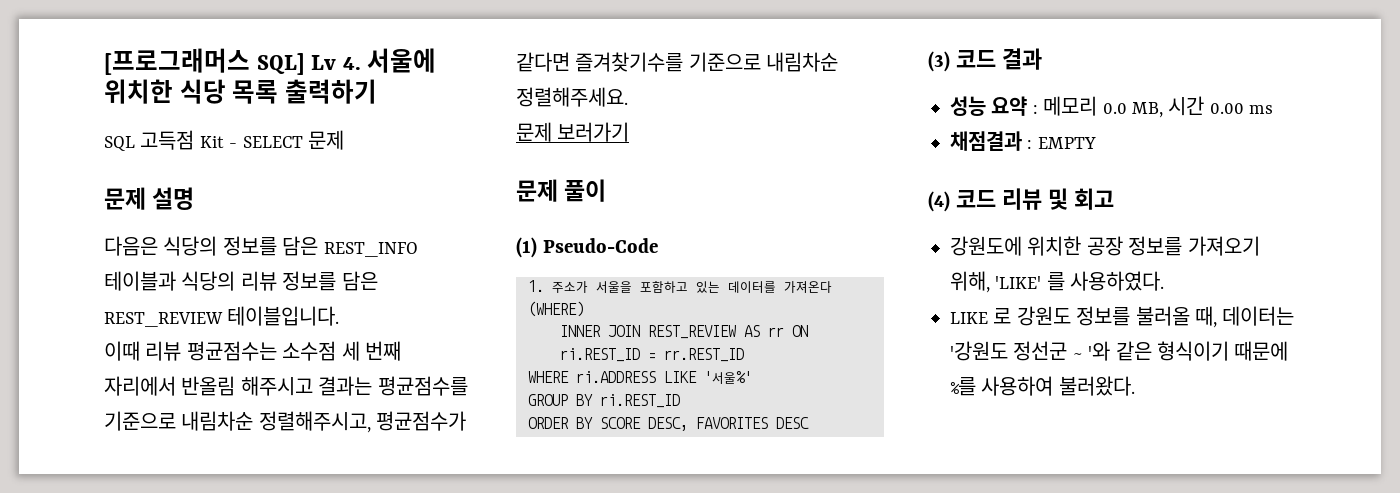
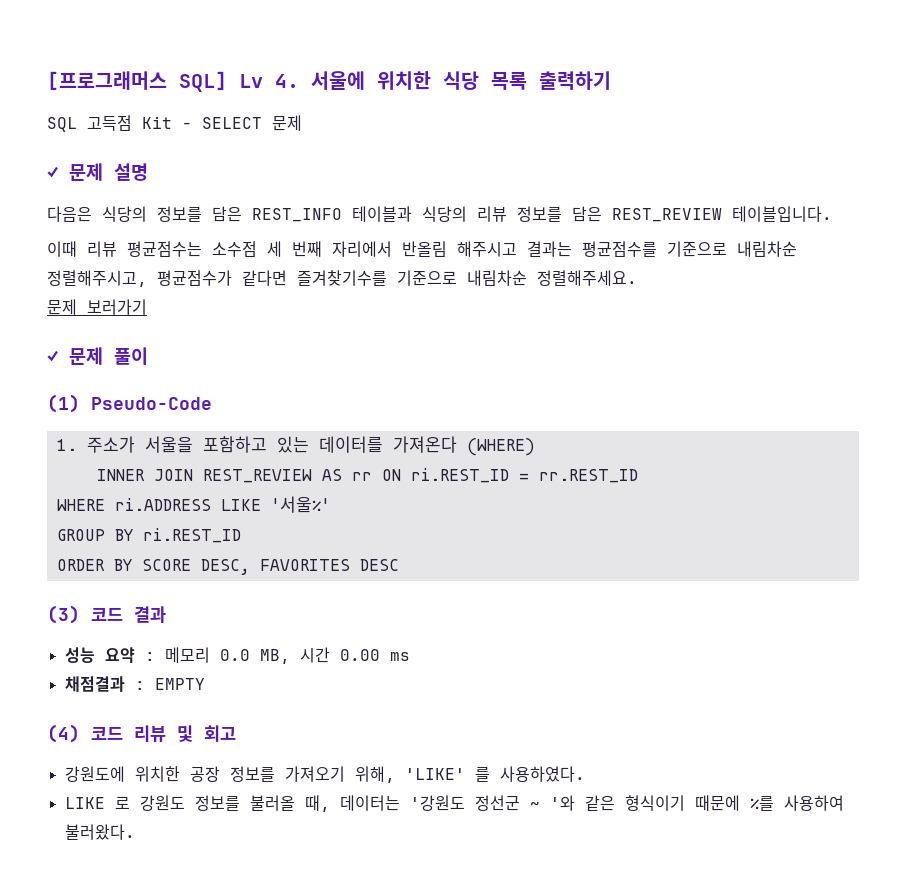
- 문제 설명
+ ✓ 문제 설명
- 문제 풀이
+ ✓ 문제 풀이

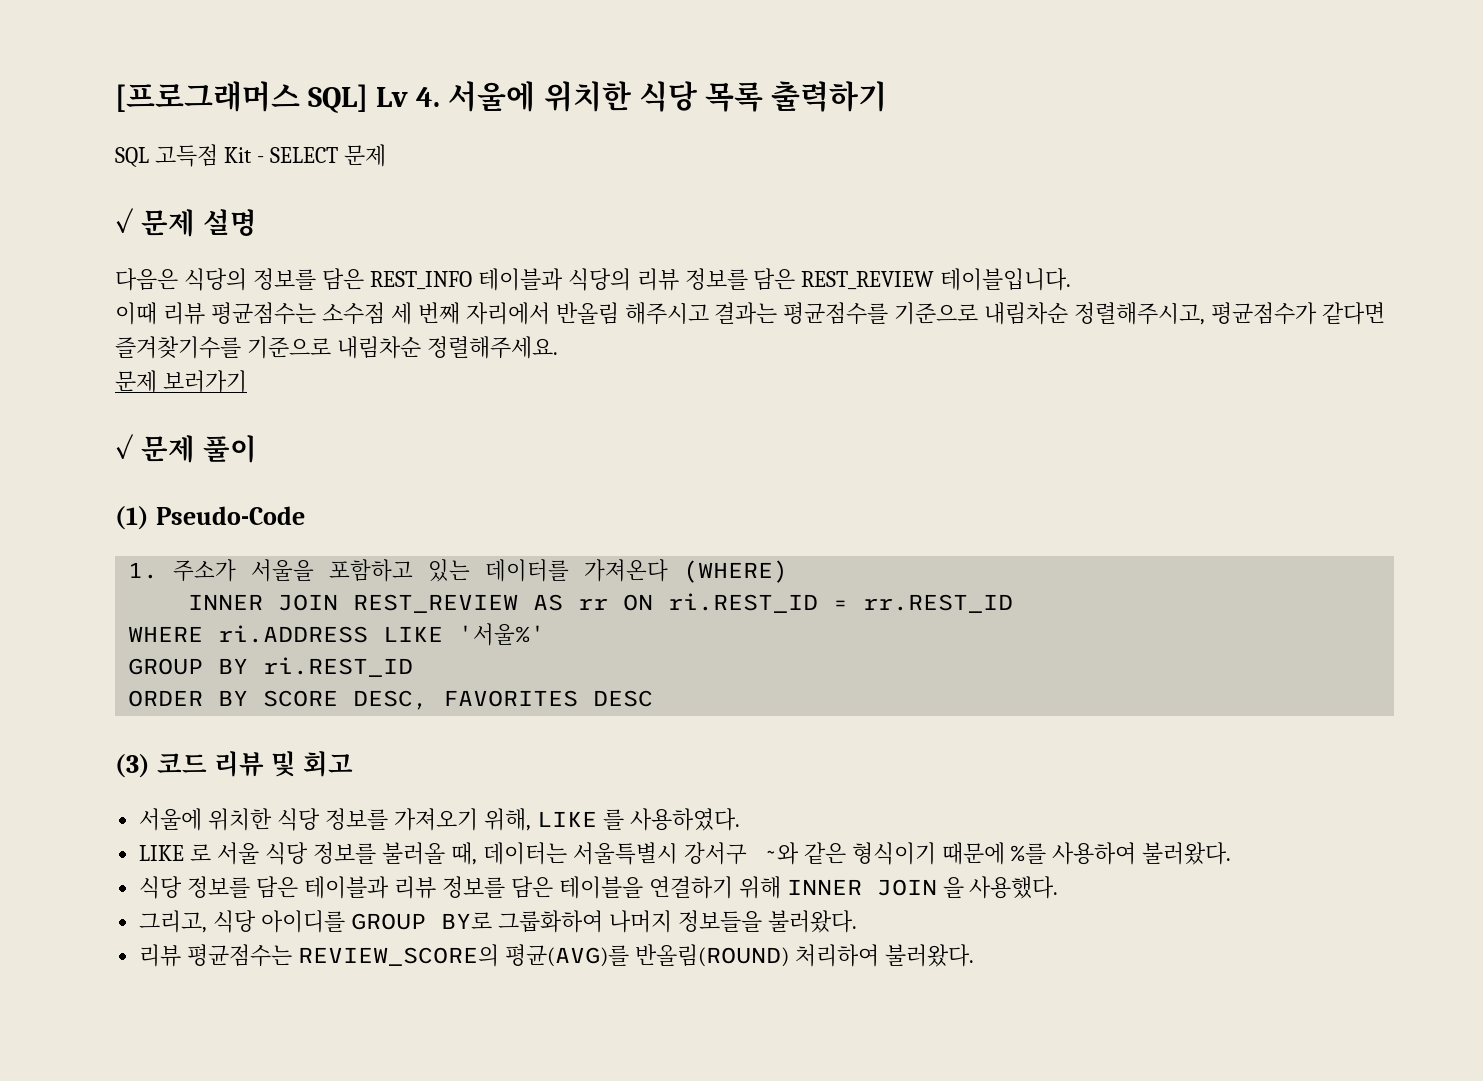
- (3) 코드 결과
- 성능 요약 : 메모리 0.0 MB, 시간 0.00 ms
- 채점결과 : EMPTY
- (4) 코드 리뷰 및 회고
+ (3) 코드 리뷰 및 회고
- 강원도에 위치한 공장 정보를 가져오기 위해, 'LIKE' 를 사용하였다.
+ 서울에 위치한 식당 정보를 가져오기 위해, LIKE 를 사용하였다.
- LIKE 로 강원도 정보를 불러올 때, 데이터는 '강원도 정선군 ~ '와 같은 형식이기 때문에 %를 사용하여 불러왔다.
+ LIKE 로 서울 식당 정보를 불러올 때, 데이터는 서울특별시 강서구 ~와 같은 형식이기 때문에 %를 사용하여 불러왔다.
+ 식당 정보를 담은 테이블과 리뷰 정보를 담은 테이블을 연결하기 위해 INNER JOIN 을 사용했다.
+ 그리고, 식당 아이디를 GROUP BY로 그룹화하여 나머지 정보들을 불러왔다.
+ 리뷰 평균점수는 REVIEW_SCORE의 평균(AVG)를 반올림(ROUND) 처리하여 불러왔다.

